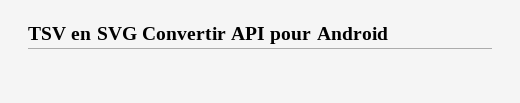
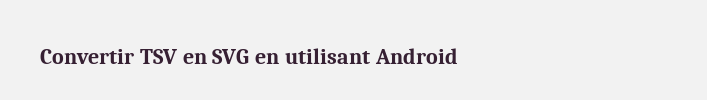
- TSV en SVG Convertir API pour Android
+ Convertir TSV en SVG en utilisant Android

